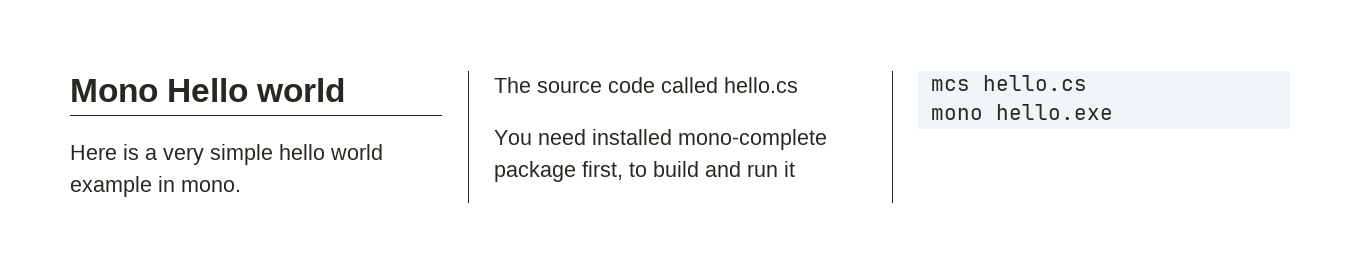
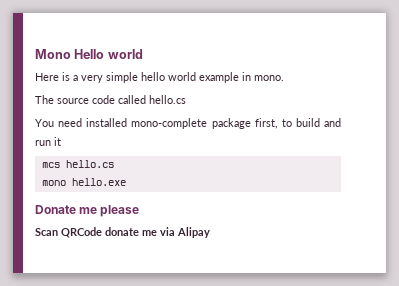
+ Donate me please
+ Scan QRCode donate me via Alipay

